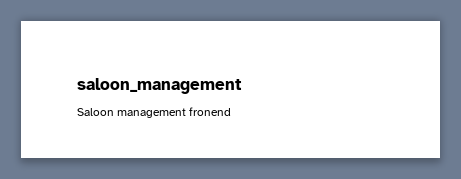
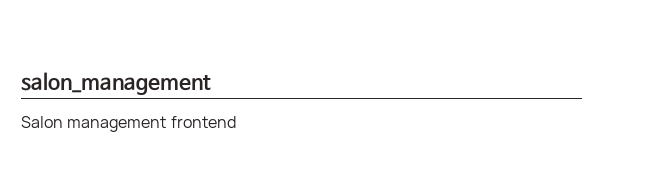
- saloon_management
- Saloon management fronend
+ salon_management
+ Salon management frontend

